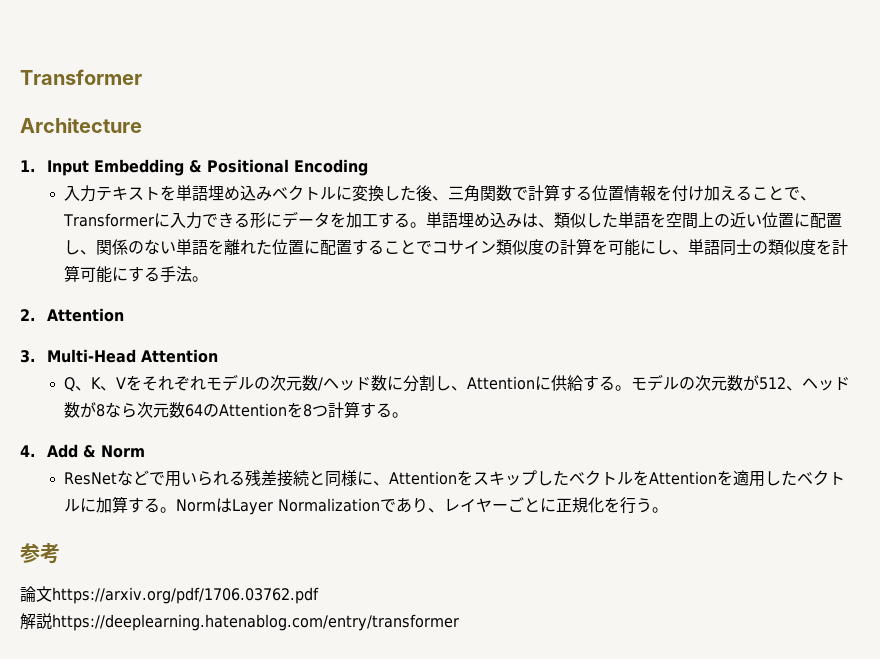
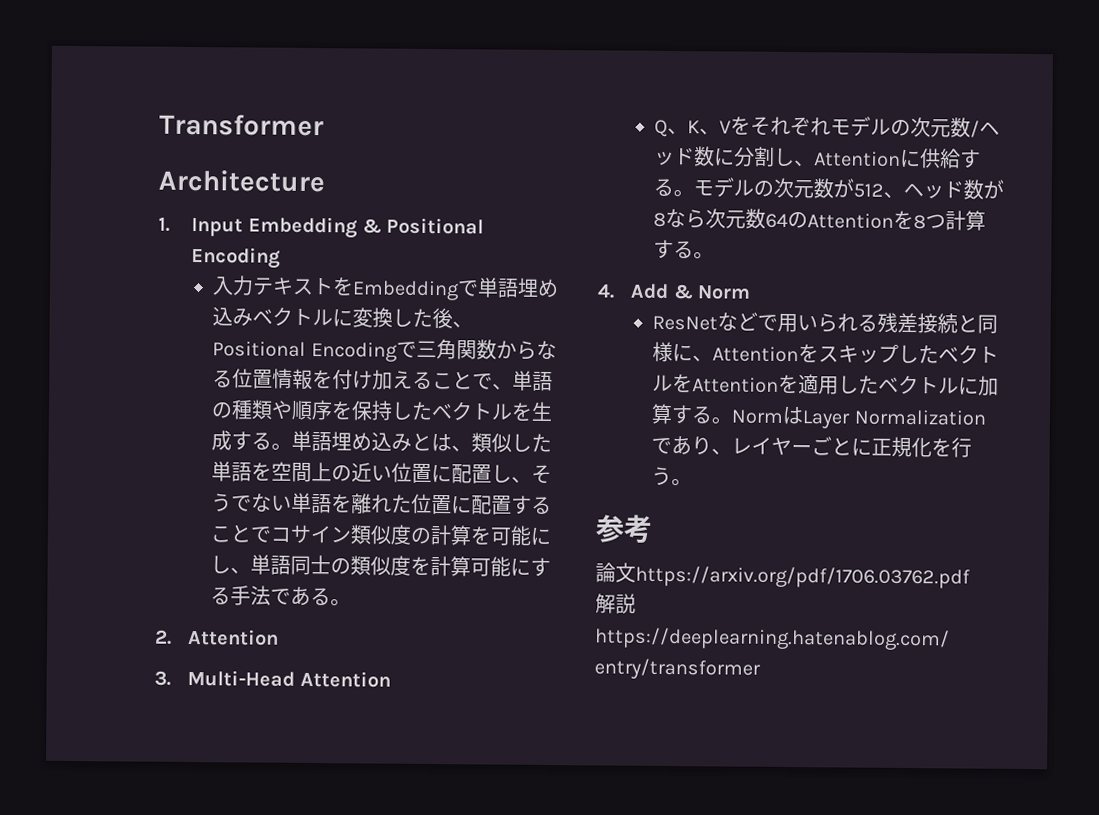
- 入力テキストを単語埋め込みベクトルに変換した後、三角関数で計算する位置情報を付け加えることで、Transformerに入力できる形にデータを加工する。
+ 入力テキストをEmbeddingで単語埋め込みベクトルに変換した後、Positional Encodingで三角関数からなる位置情報を付け加えることで、単語の種類や順序を保持したベクトルを生成する。
- 単語埋め込みは、類似した単語を空間上の近い位置に配置し、関係のない単語を離れた位置に配置することでコサイン類似度の計算を可能にし、単語同士の類似度を計算可能にする手法。
+ 単語埋め込みとは、類似した単語を空間上の近い位置に配置し、そうでない単語を離れた位置に配置することでコサイン類似度の計算を可能にし、単語同士の類似度を計算可能にする手法である。

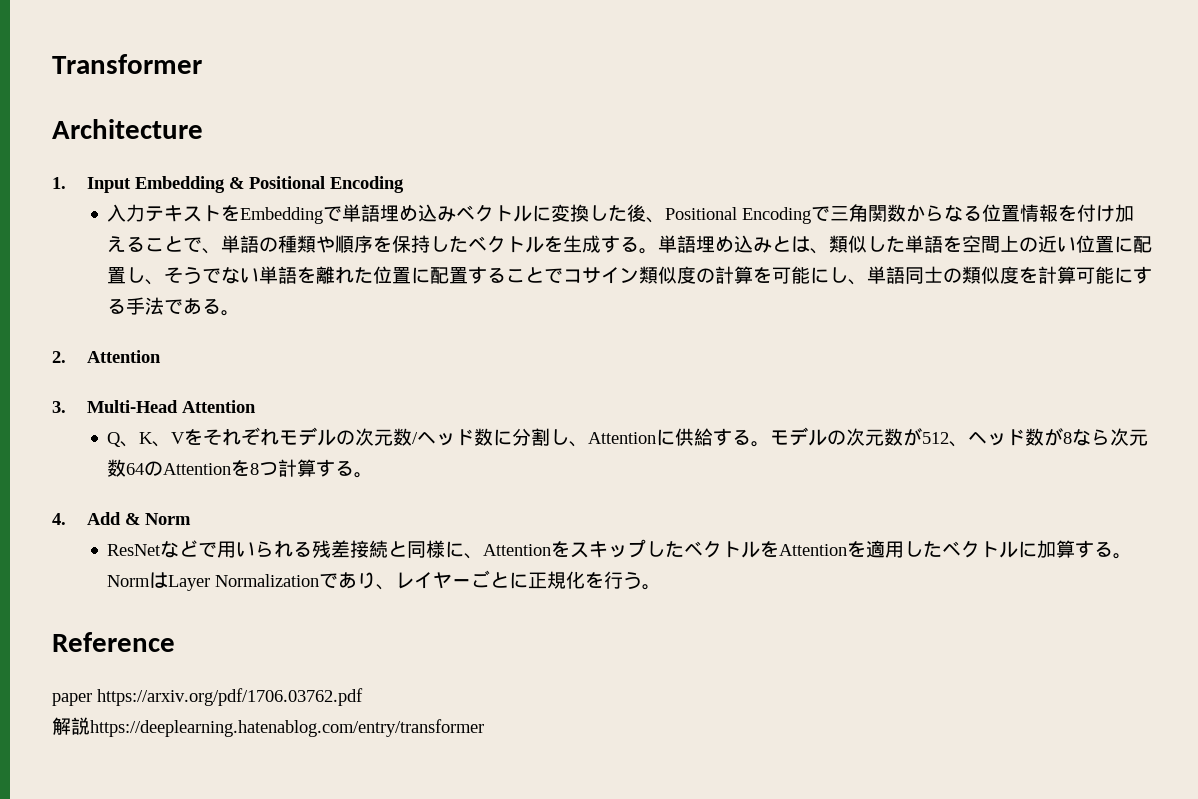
- 参考
- 論文https://arxiv.org/pdf/1706.03762.pdf
+ Reference
+ paper https://arxiv.org/pdf/1706.03762.pdf

